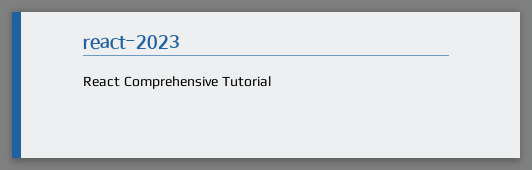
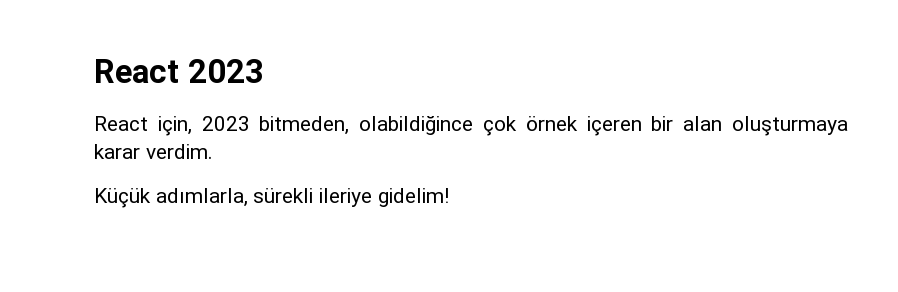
- react-2023
- React Comprehensive Tutorial
+ React 2023
+ React için, 2023 bitmeden, olabildiğince çok örnek içeren bir alan oluşturmaya karar verdim.
+ Küçük adımlarla, sürekli ileriye gidelim!

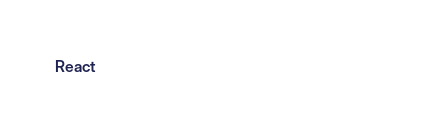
- React 2023
- React için, 2023 bitmeden, olabildiğince çok örnek içeren bir alan oluşturmaya karar verdim.
- Küçük adımlarla, sürekli ileriye gidelim!
+ React

